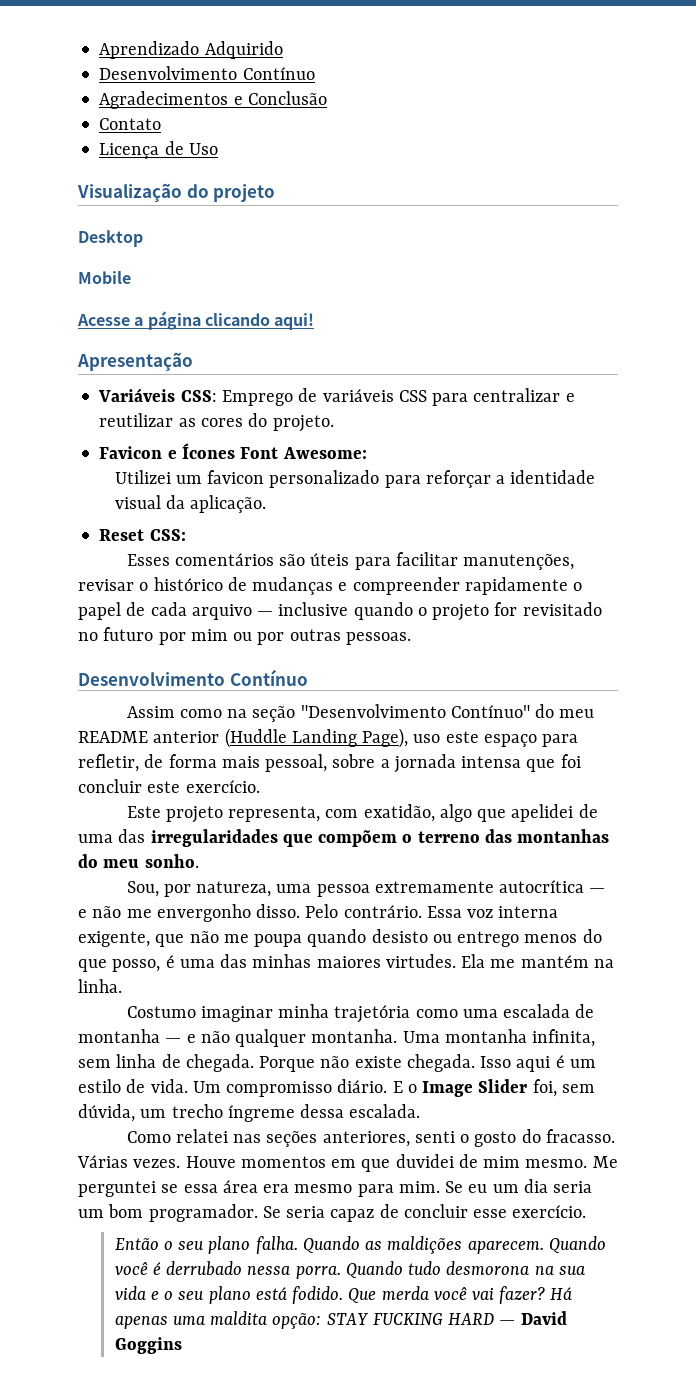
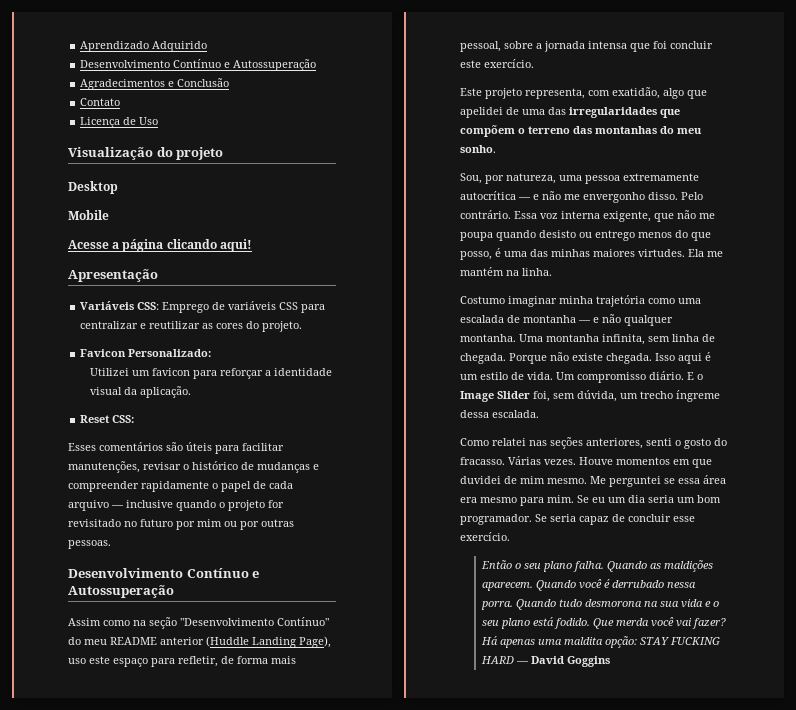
  Aprendizado Adquirido
- Desenvolvimento Contínuo
+ Desenvolvimento Contínuo e Autossuperação
- Favicon e Ícones Font Awesome:
+ Favicon Personalizado:
- Utilizei um favicon personalizado para reforçar a identidade visual da aplicação.
+ Utilizei um favicon para reforçar a identidade visual da aplicação.
  Esses comentários são úteis para facilitar manutenções, revisar o histórico de mudanças e compreender rapidamente o papel de cada arquivo — inclusive quando o projeto for revisitado no futuro por mim ou por outras pessoas.
- Desenvolvimento Contínuo
+ Desenvolvimento Contínuo e Autossuperação

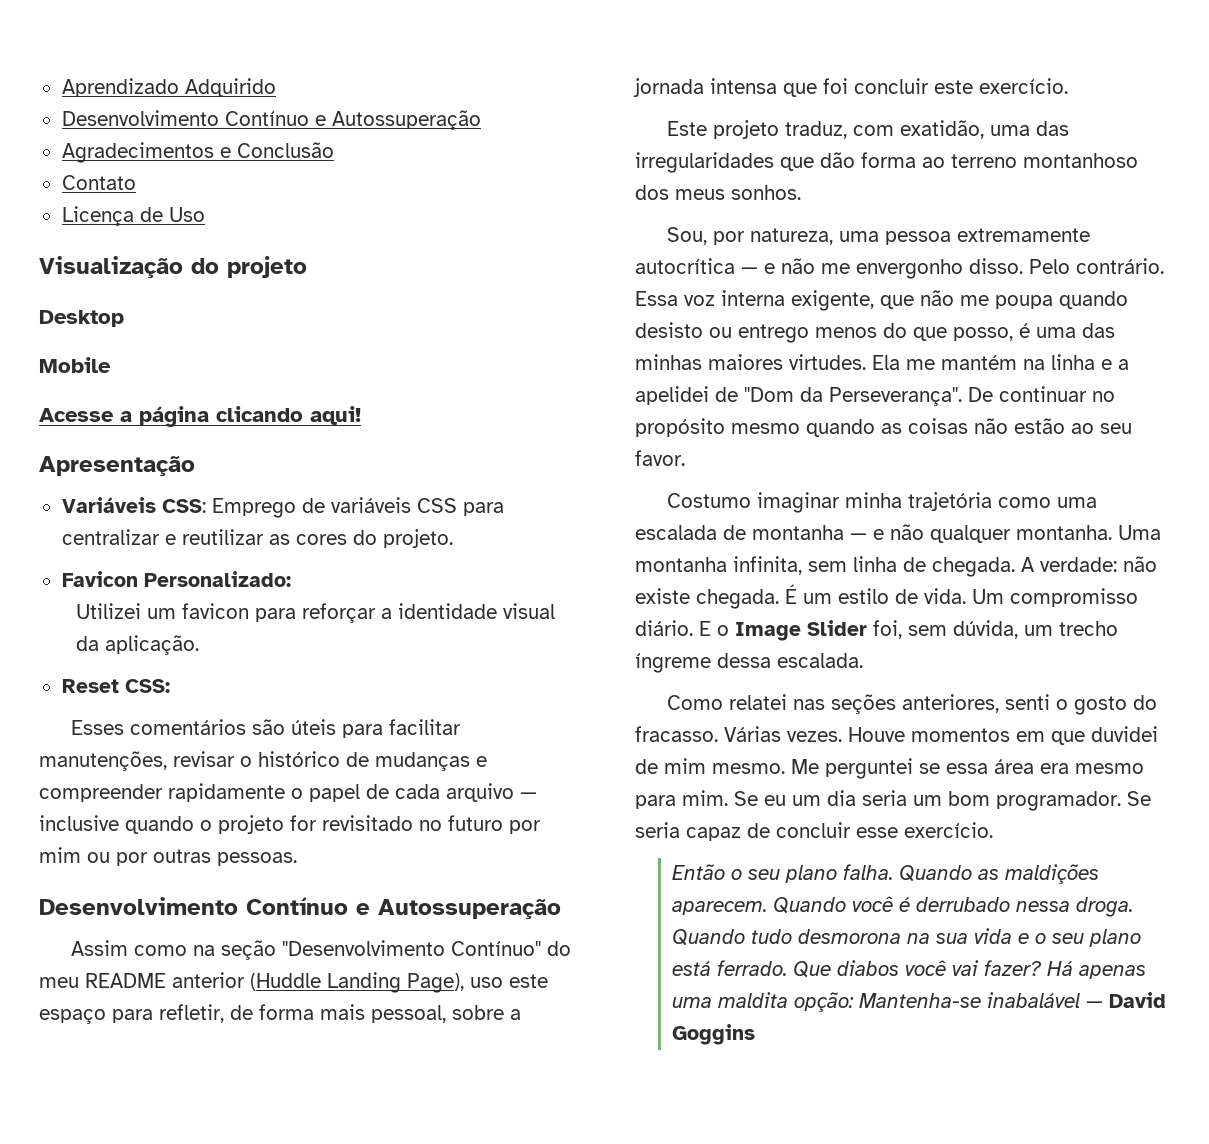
- Este projeto representa, com exatidão, algo que apelidei de uma das irregularidades que compõem o terreno das montanhas do meu sonho.
+ Este projeto traduz, com exatidão, uma das irregularidades que dão forma ao terreno montanhoso dos meus sonhos.
- Ela me mantém na linha.
+ Ela me mantém na linha e a apelidei de "Dom da Perseverança". De continuar no propósito mesmo quando as coisas não estão ao seu favor.
- Porque não existe chegada.
+ A verdade: não existe chegada.
- Isso aqui é um estilo de vida.
+ É um estilo de vida.
- Quando você é derrubado nessa porra.
+ Quando você é derrubado nessa droga.
- Quando tudo desmorona na sua vida e o seu plano está fodido. Que merda você vai fazer?
+ Quando tudo desmorona na sua vida e o seu plano está ferrado. Que diabos você vai fazer?
- Há apenas uma maldita opção: STAY FUCKING HARD — David Goggins
+ Há apenas uma maldita opção: Mantenha-se inabalável — David Goggins

